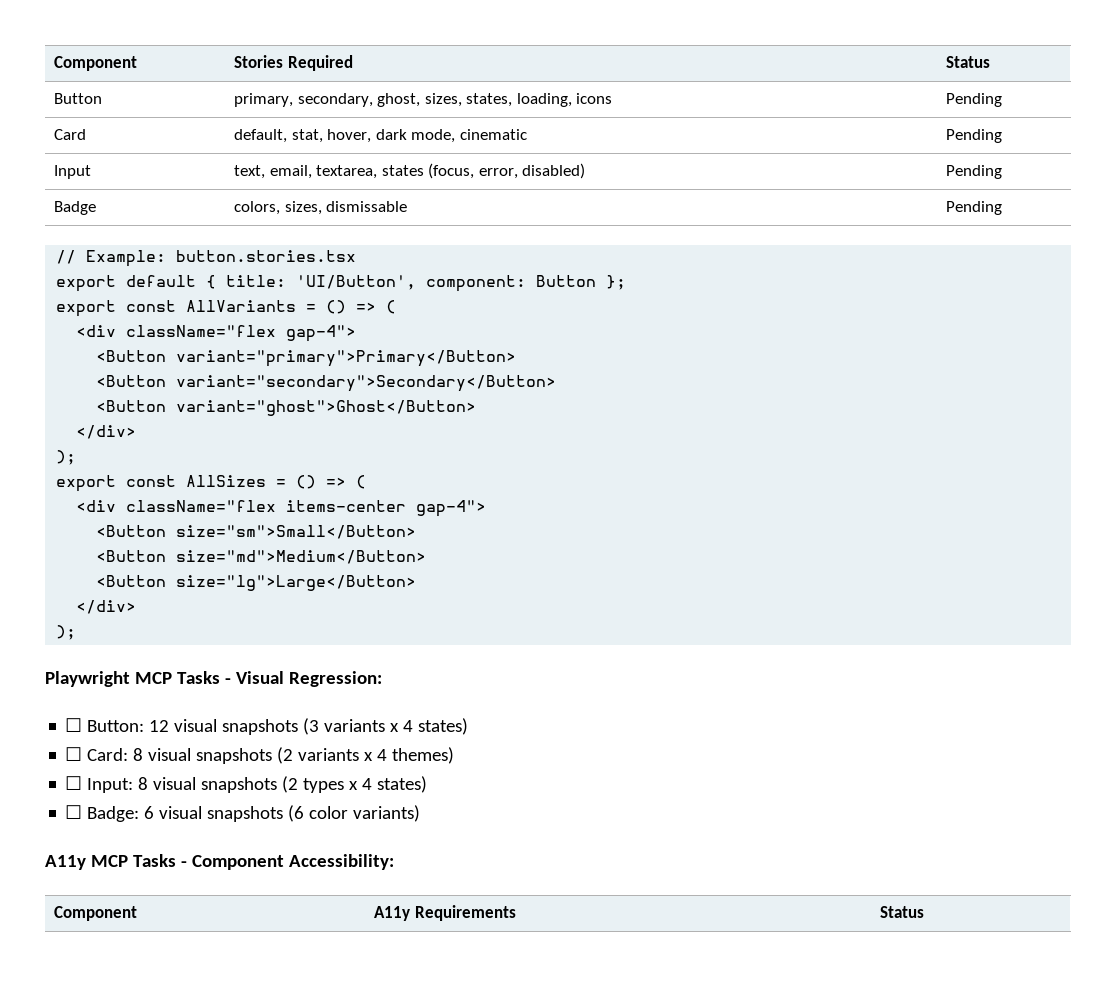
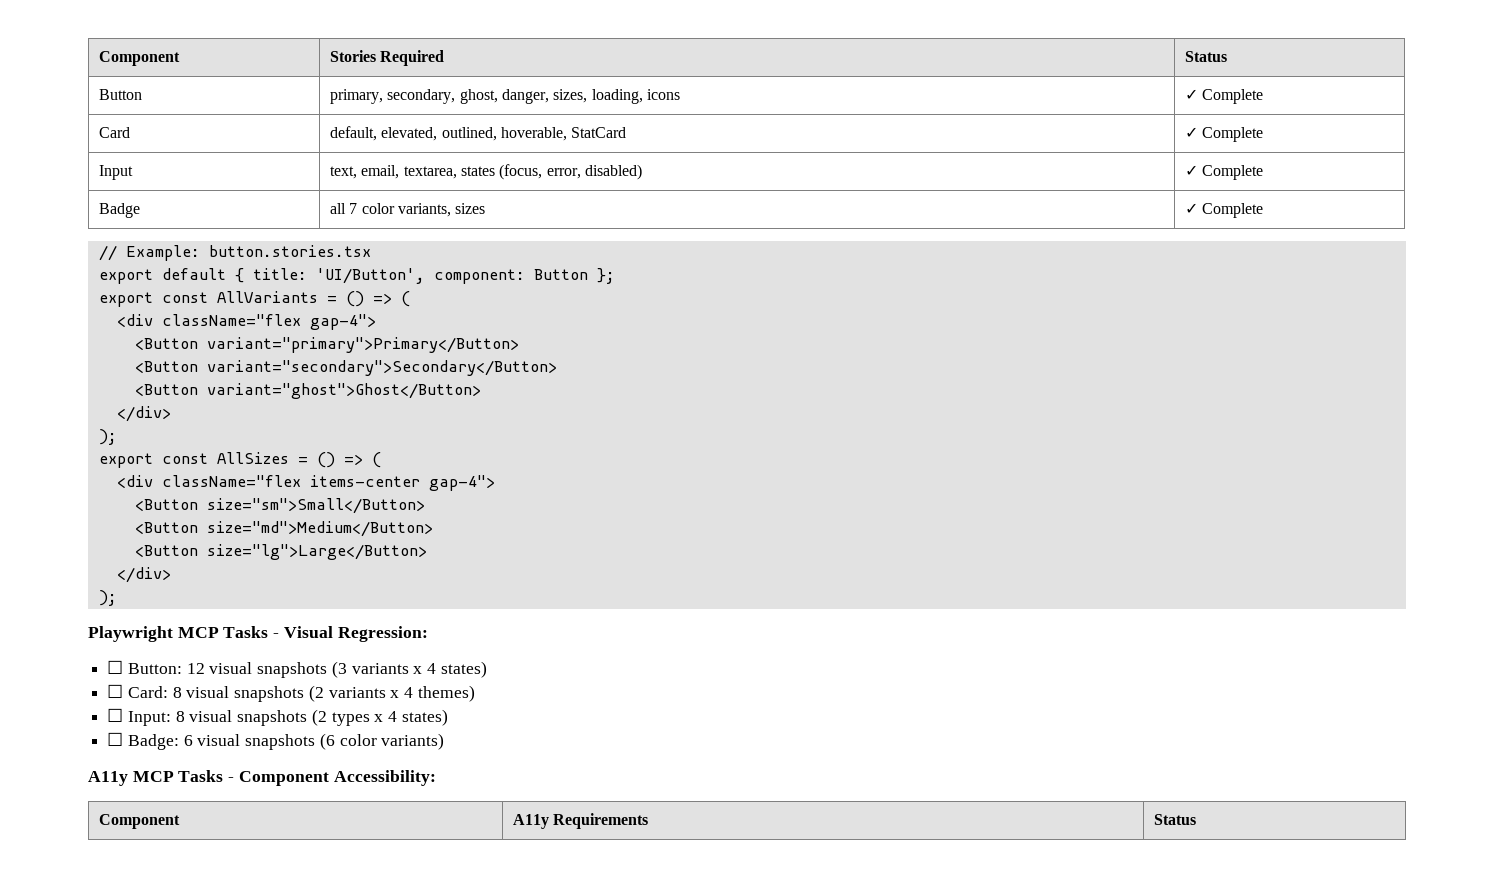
- Button | primary, secondary, ghost, sizes, states, loading, icons | Pending
+ Button | primary, secondary, ghost, danger, sizes, loading, icons | ✓ Complete
- Card | default, stat, hover, dark mode, cinematic | Pending
+ Card | default, elevated, outlined, hoverable, StatCard | ✓ Complete
- Input | text, email, textarea, states (focus, error, disabled) | Pending
+ Input | text, email, textarea, states (focus, error, disabled) | ✓ Complete
- Badge | colors, sizes, dismissable | Pending
+ Badge | all 7 color variants, sizes | ✓ Complete

